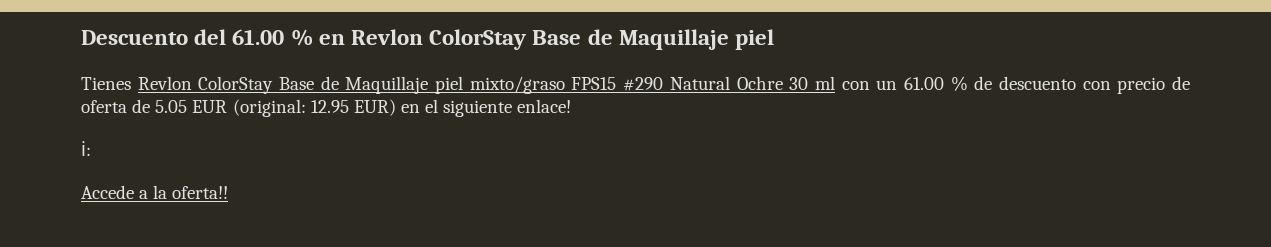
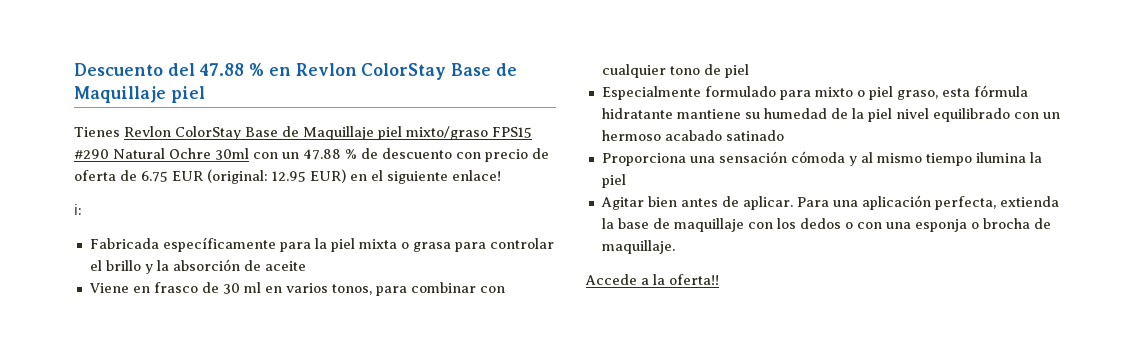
- Descuento del 61.00 % en Revlon ColorStay Base de Maquillaje piel
+ Descuento del 47.88 % en Revlon ColorStay Base de Maquillaje piel
- Tienes Revlon ColorStay Base de Maquillaje piel mixto/graso FPS15 #290 Natural Ochre 30 ml con un 61.00 % de descuento con precio de oferta de 5.05 EUR (original: 12.95 EUR) en el siguiente enlace!
+ Tienes Revlon ColorStay Base de Maquillaje piel mixto/graso FPS15 #290 Natural Ochre 30ml con un 47.88 % de descuento con precio de oferta de 6.75 EUR (original: 12.95 EUR) en el siguiente enlace!
+ Fabricada específicamente para la piel mixta o grasa para controlar el brillo y la absorción de aceite
+ Viene en frasco de 30 ml en varios tonos, para combinar con cualquier tono de piel
+ Especialmente formulado para mixto o piel graso, esta fórmula hidratante mantiene su humedad de la piel nivel equilibrado con un hermoso acabado satinado
+ Proporciona una sensación cómoda y al mismo tiempo ilumina la piel
+ Agitar bien antes de aplicar. Para una aplicación perfecta, extienda la base de maquillaje con los dedos o con una esponja o brocha de maquillaje.

